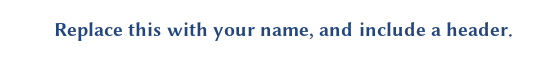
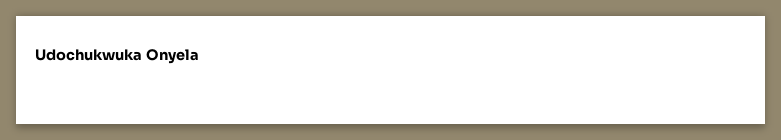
- Replace this with your name, and include a header.
+ Udochukwuka Onyela

